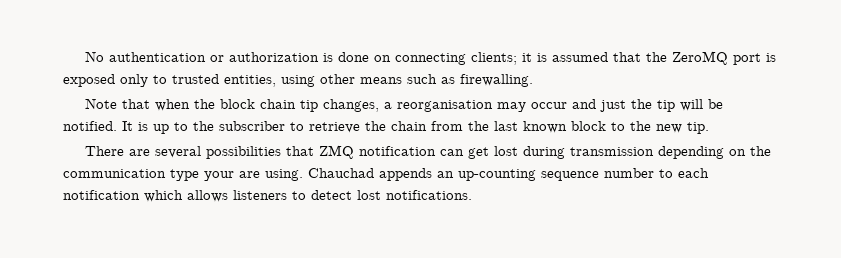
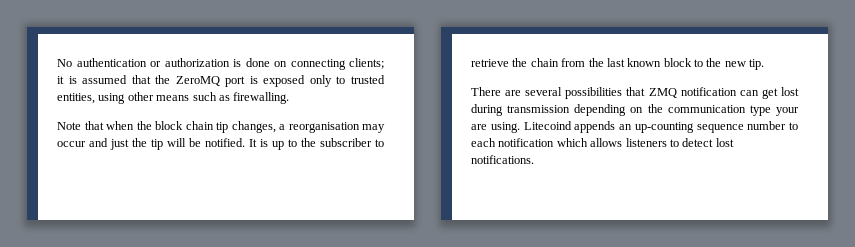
- Chauchad appends an up-counting sequence number to each notification which allows listeners to detect lost notifications.
+ Litecoind appends an up-counting sequence number to each notification which allows listeners to detect lost notifications.

